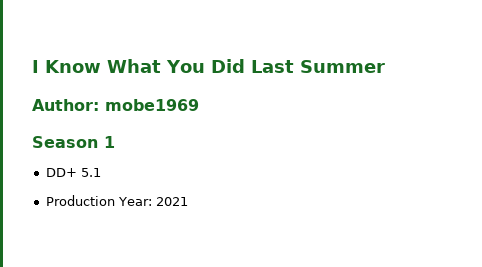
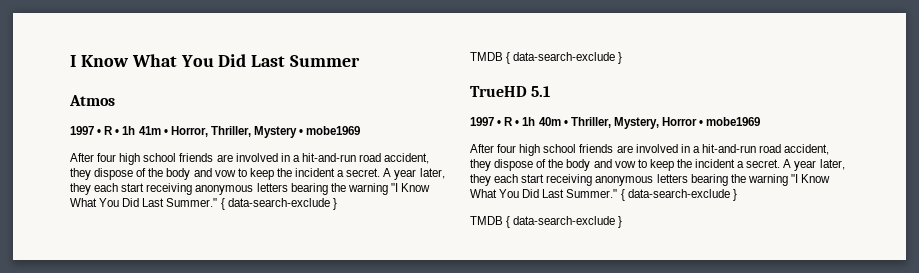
- Author: mobe1969
- Season 1
- DD+ 5.1
- Production Year: 2021
+ Atmos
+ 1997 • R • 1h 41m • Horror, Thriller, Mystery • mobe1969
+ After four high school friends are involved in a hit-and-run road accident, they dispose of the body and vow to keep the incident a secret. A year later, they each start receiving anonymous letters bearing the warning "I Know What You Did Last Summer." { data-search-exclude }
+ TMDB { data-search-exclude }
+ TrueHD 5.1
+ 1997 • R • 1h 40m • Thriller, Mystery, Horror • mobe1969
+ After four high school friends are involved in a hit-and-run road accident, they dispose of the body and vow to keep the incident a secret. A year later, they each start receiving anonymous letters bearing the warning "I Know What You Did Last Summer." { data-search-exclude }
+ TMDB { data-search-exclude }

